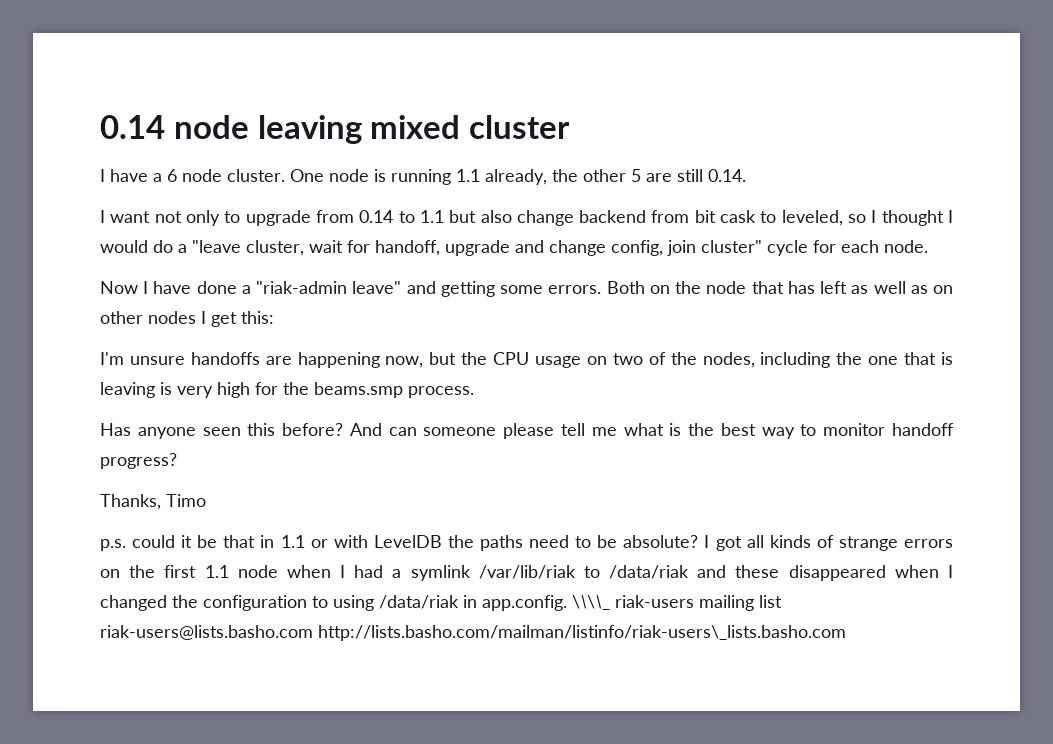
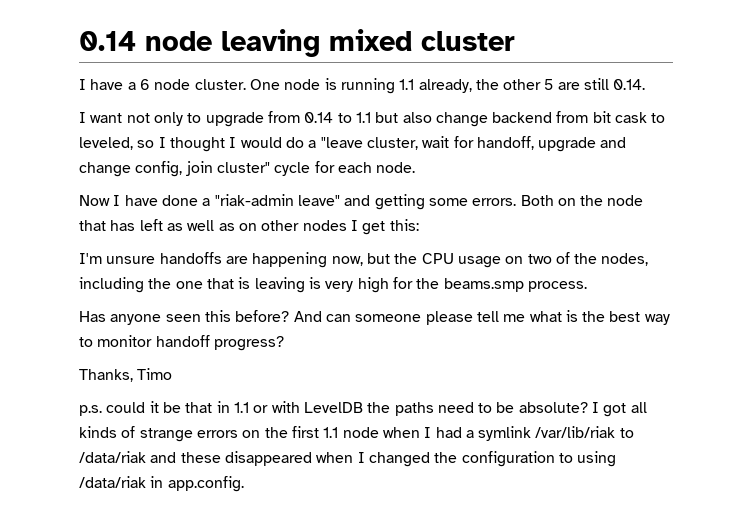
- I got all kinds of strange errors on the first 1.1 node when I had a symlink /var/lib/riak to /data/riak and these disappeared when I changed the configuration to using /data/riak in app.config. \\\\_ riak-users mailing list riak-users@lists.basho.com http://lists.basho.com/mailman/listinfo/riak-users\_lists.basho.com
+ I got all kinds of strange errors on the first 1.1 node when I had a symlink /var/lib/riak to /data/riak and these disappeared when I changed the configuration to using /data/riak in app.config.

